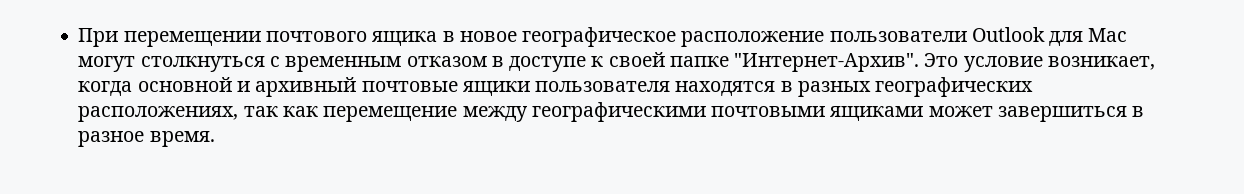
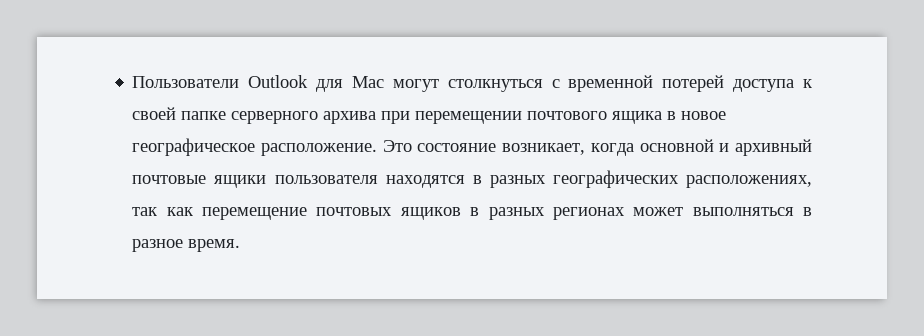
- При перемещении почтового ящика в новое географическое расположение пользователи Outlook для Mac могут столкнуться с временным отказом в доступе к своей папке "Интернет-Архив". Это условие возникает, когда основной и архивный почтовые ящики пользователя находятся в разных географических расположениях, так как перемещение между географическими почтовыми ящиками может завершиться в разное время.
+ Пользователи Outlook для Mac могут столкнуться с временной потерей доступа к своей папке серверного архива при перемещении почтового ящика в новое географическое расположение. Это состояние возникает, когда основной и архивный почтовые ящики пользователя находятся в разных географических расположениях, так как перемещение почтовых ящиков в разных регионах может выполняться в разное время.

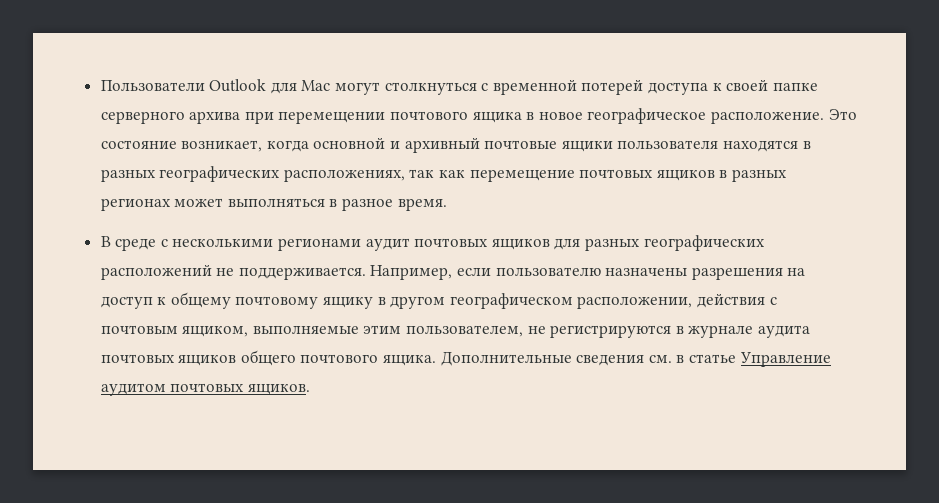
+ В среде с несколькими регионами аудит почтовых ящиков для разных географических расположений не поддерживается. Например, если пользователю назначены разрешения на доступ к общему почтовому ящику в другом географическом расположении, действия с почтовым ящиком, выполняемые этим пользователем, не регистрируются в журнале аудита почтовых ящиков общего почтового ящика. Дополнительные сведения см. в статье Управление аудитом почтовых ящиков.

